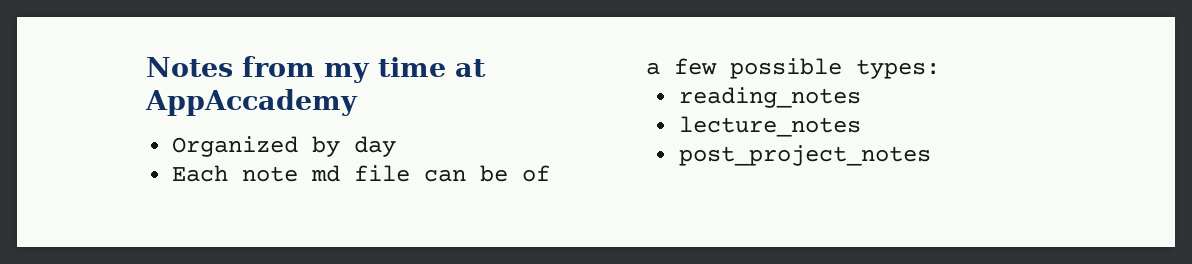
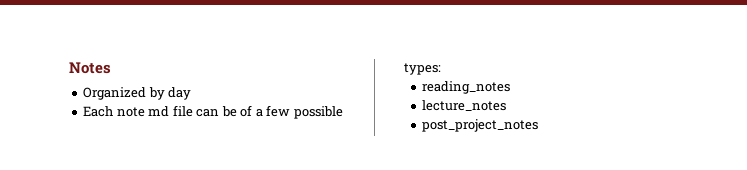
- Notes from my time at AppAccademy
+ Notes

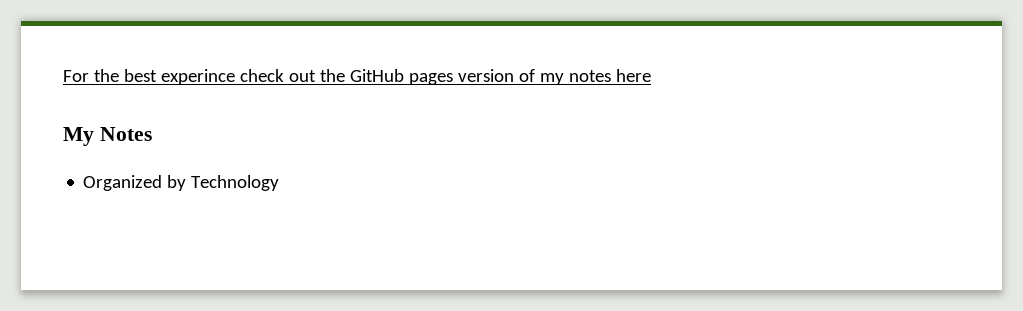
- Notes
- Organized by day
- Each note md file can be of a few possible types:
- reading_notes
- lecture_notes
- post_project_notes
+ For the best experince check out the GitHub pages version of my notes here
+ My Notes
+ Organized by Technology

